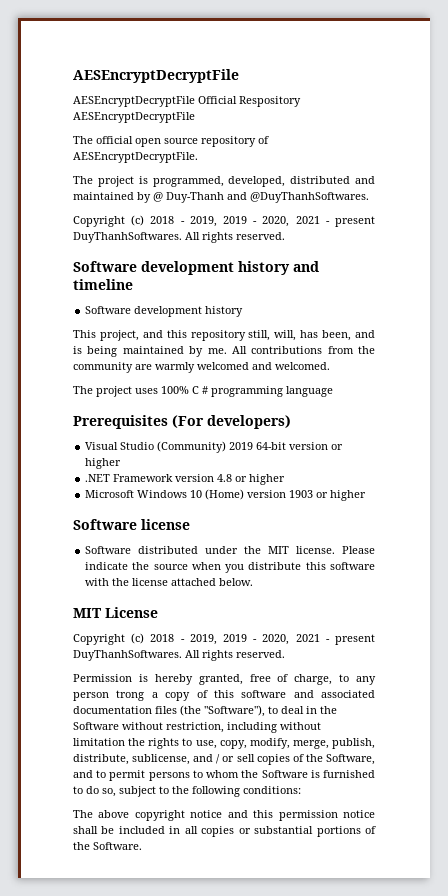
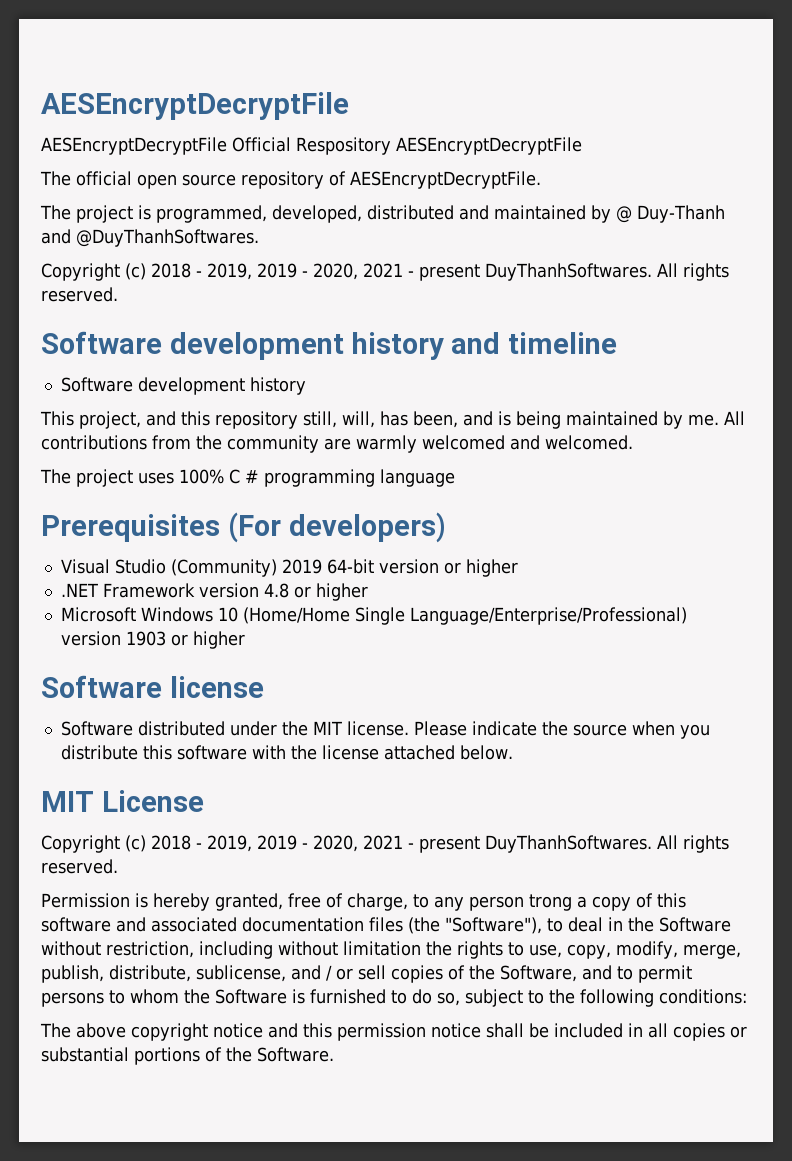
- Microsoft Windows 10 (Home) version 1903 or higher
+ Microsoft Windows 10 (Home/Home Single Language/Enterprise/Professional) version 1903 or higher

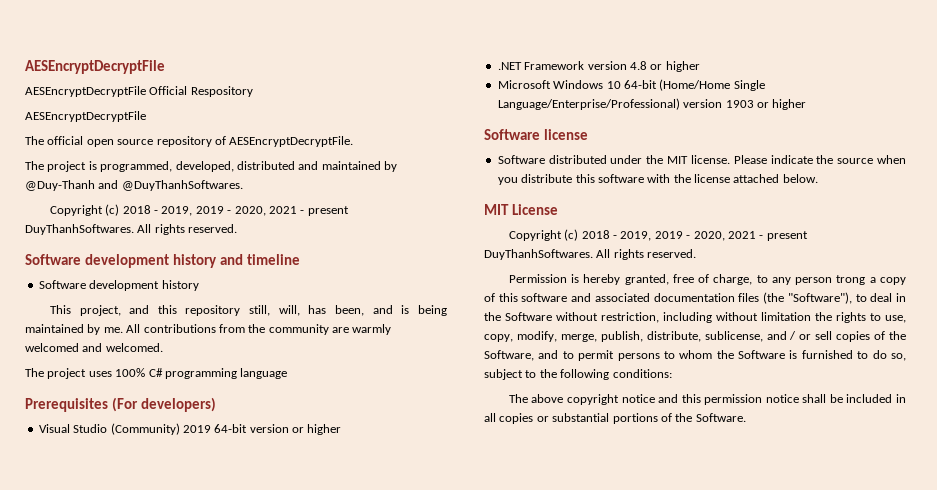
- AESEncryptDecryptFile Official Respository AESEncryptDecryptFile
+ AESEncryptDecryptFile Official Respository
+ AESEncryptDecryptFile
- The project is programmed, developed, distributed and maintained by @ Duy-Thanh and @DuyThanhSoftwares.
+ The project is programmed, developed, distributed and maintained by @Duy-Thanh and @DuyThanhSoftwares.
- The project uses 100% C # programming language
+ The project uses 100% C# programming language
- Microsoft Windows 10 (Home/Home Single Language/Enterprise/Professional) version 1903 or higher
+ Microsoft Windows 10 64-bit (Home/Home Single Language/Enterprise/Professional) version 1903 or higher

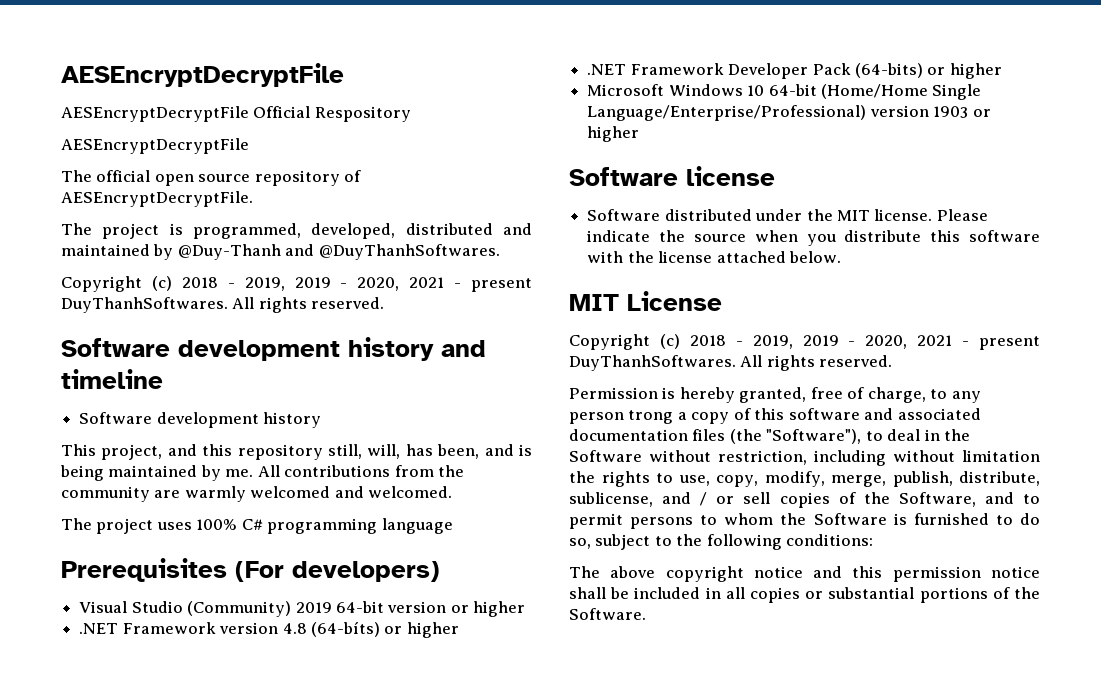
- .NET Framework version 4.8 or higher
+ .NET Framework version 4.8 (64-bíts) or higher
+ .NET Framework Developer Pack (64-bits) or higher

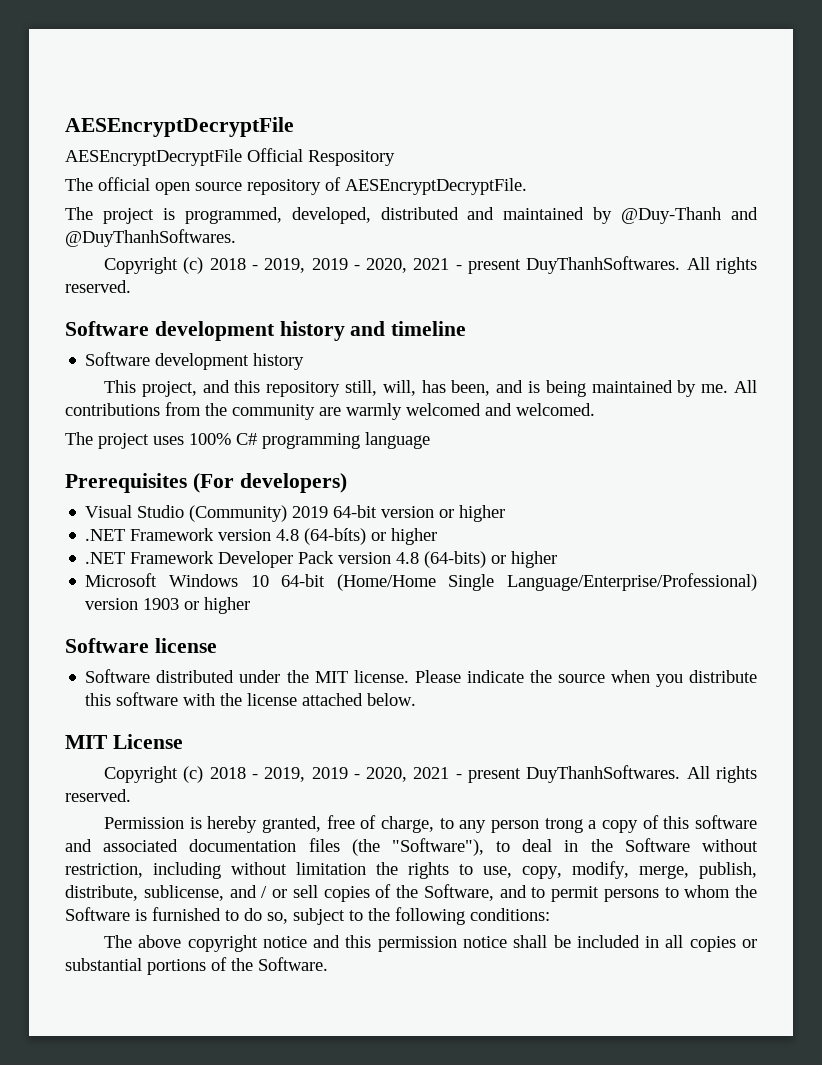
  AESEncryptDecryptFile Official Respository
- AESEncryptDecryptFile
- .NET Framework Developer Pack (64-bits) or higher
+ .NET Framework Developer Pack version 4.8 (64-bits) or higher

